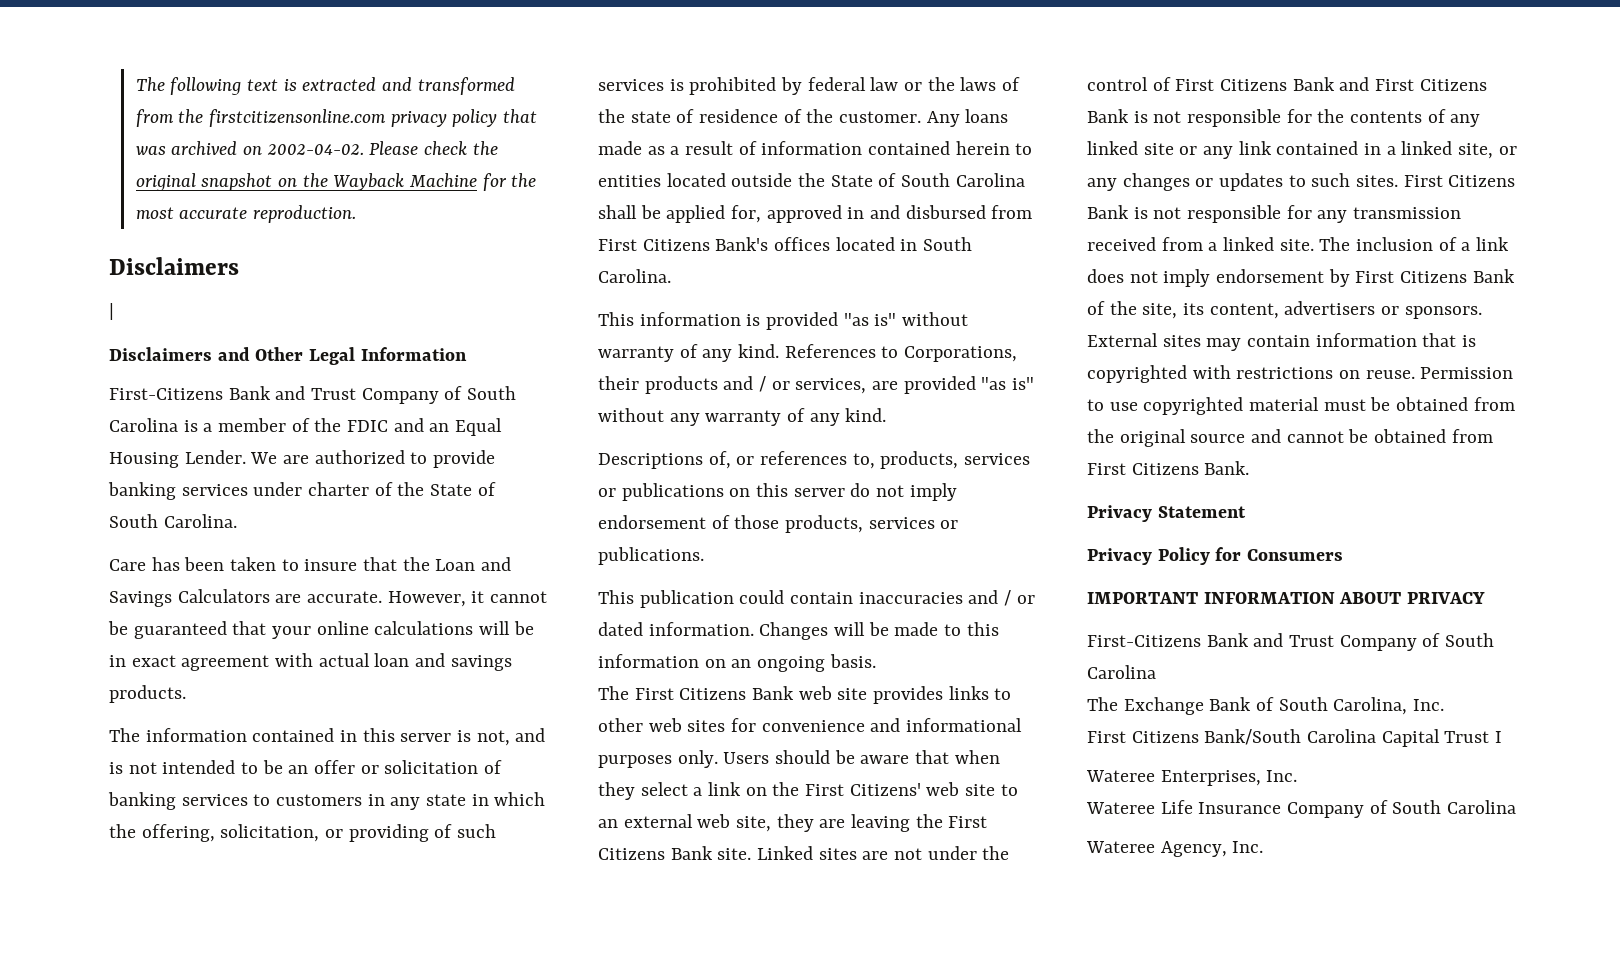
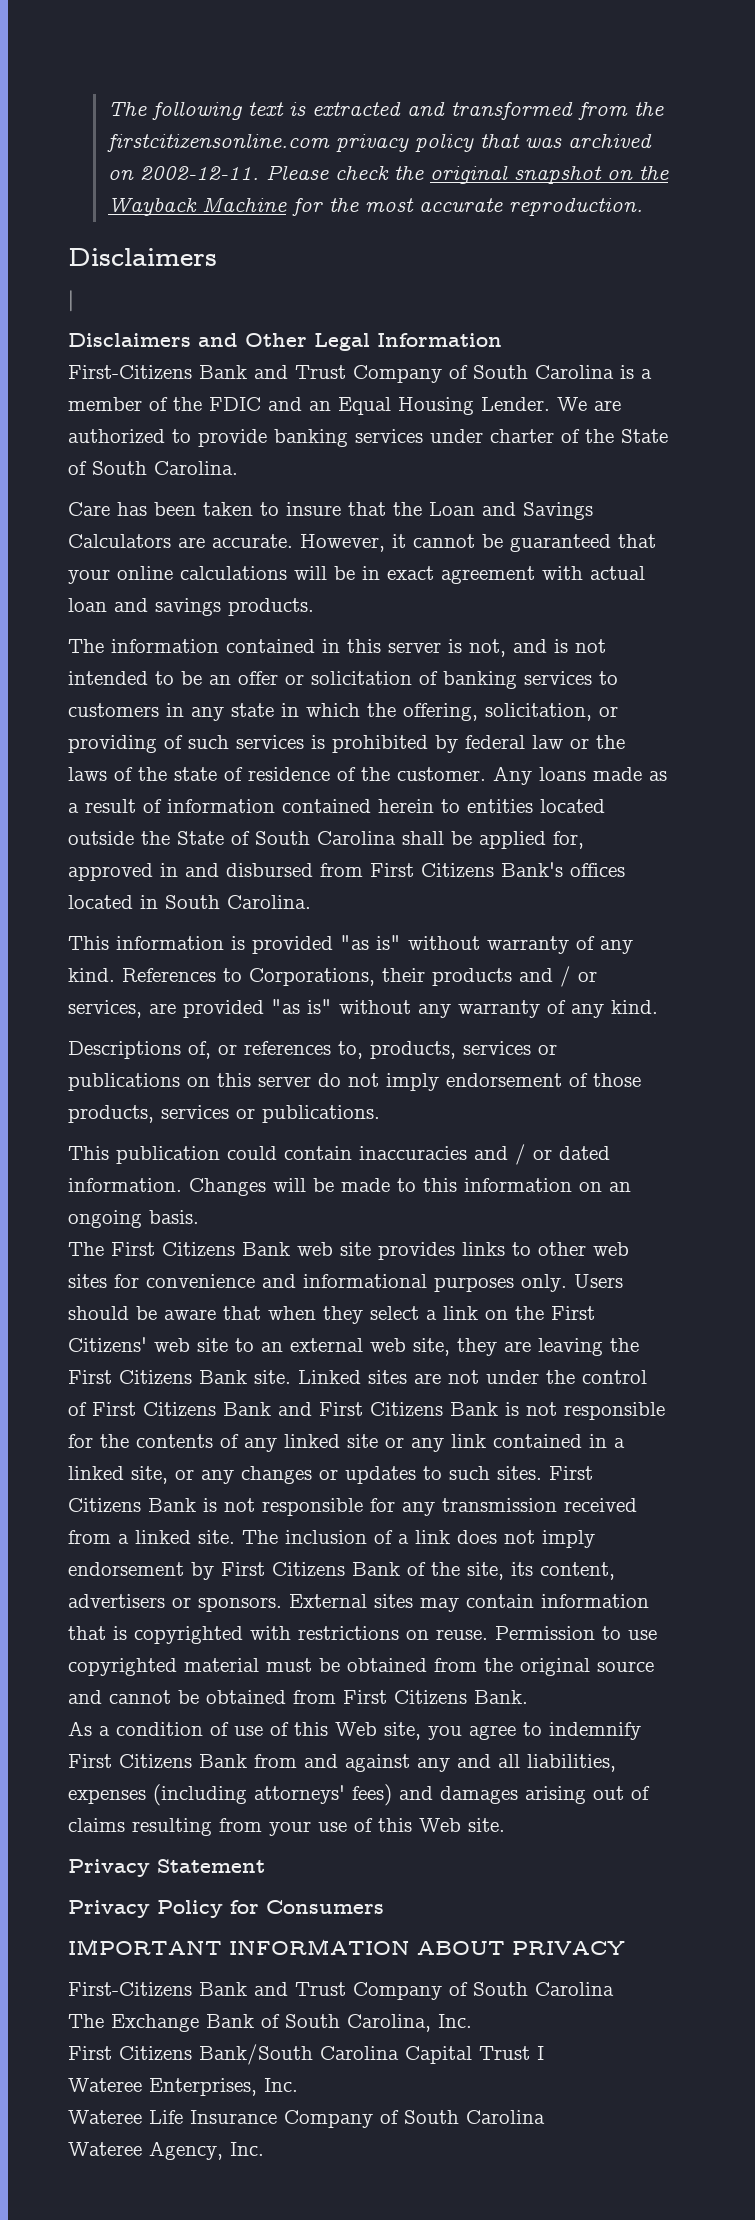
- The following text is extracted and transformed from the firstcitizensonline.com privacy policy that was archived on 2002-04-02.
+ The following text is extracted and transformed from the firstcitizensonline.com privacy policy that was archived on 2002-12-11.
+ As a condition of use of this Web site, you agree to indemnify First Citizens Bank from and against any and all liabilities, expenses (including attorneys' fees) and damages arising out of claims resulting from your use of this Web site.

